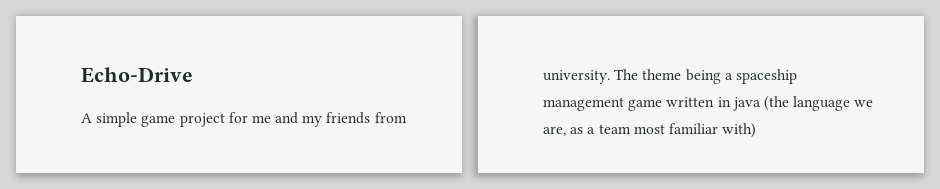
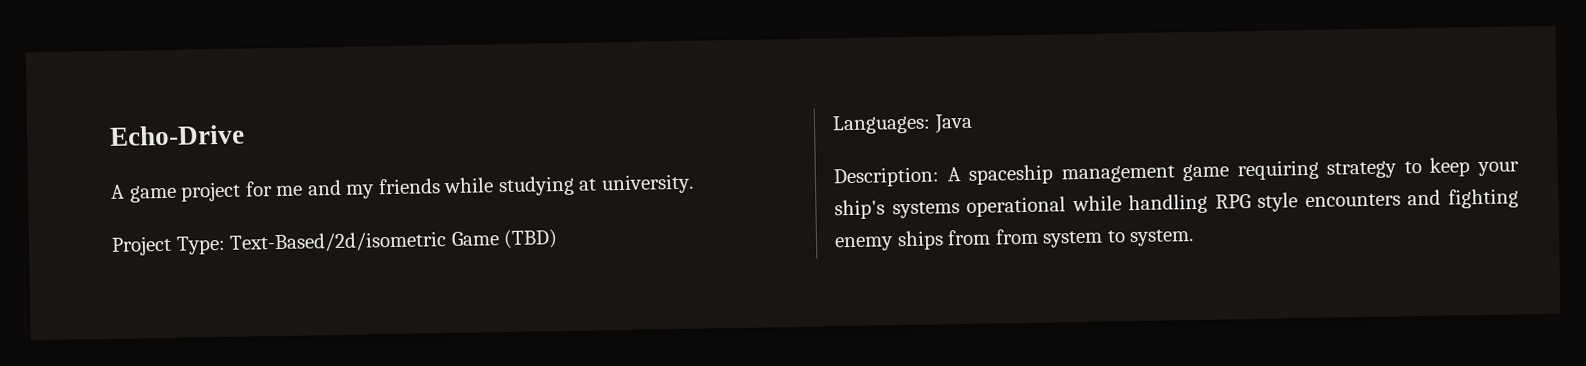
- A simple game project for me and my friends from university. The theme being a spaceship management game written in java (the language we are, as a team most familiar with)
+ A game project for me and my friends while studying at university.
+ Project Type: Text-Based/2d/isometric Game (TBD)
+ Languages: Java
+ Description: A spaceship management game requiring strategy to keep your ship's systems operational while handling RPG style encounters and fighting enemy ships from from system to system.

